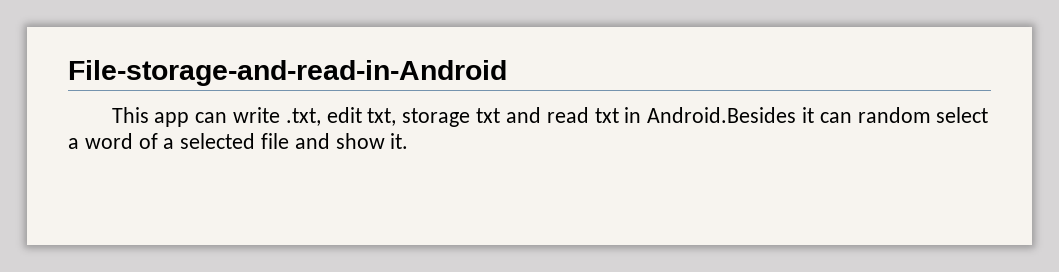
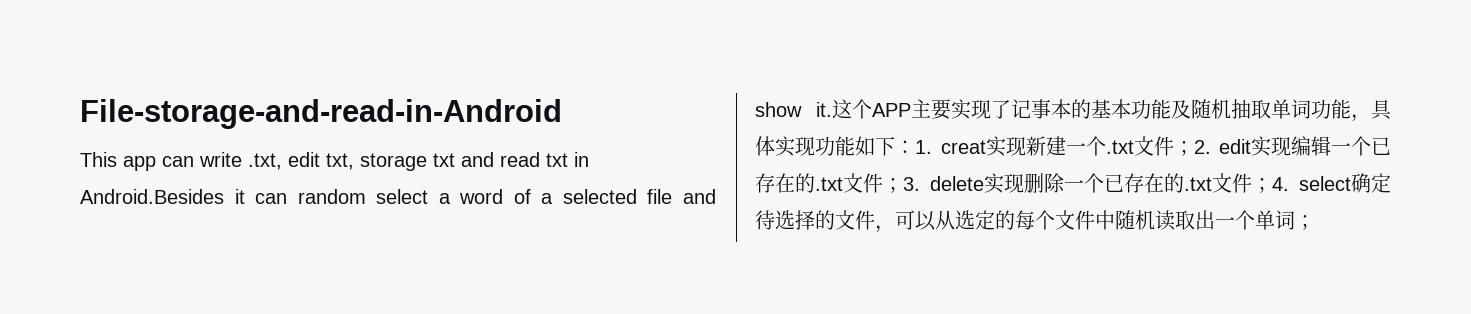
+ 这个APP主要实现了记事本的基本功能及随机抽取单词功能，具体实现功能如下：1. creat实现新建一个.txt文件；2. edit实现编辑一个已存在的.txt文件；3. delete实现删除一个已存在的.txt文件；4. select确定待选择的文件，可以从选定的每个文件中随机读取出一个单词；

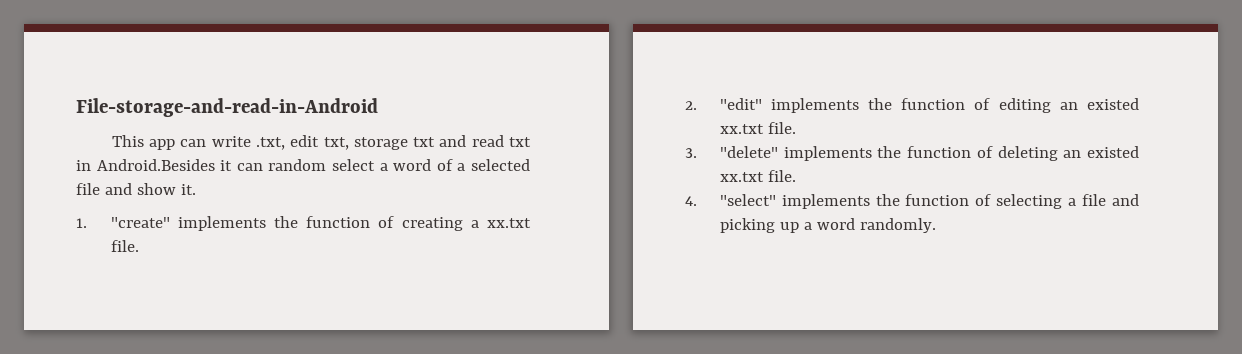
- This app can write .txt, edit txt, storage txt and read txt in Android.Besides it can random select a word of a selected file and show it.这个APP主要实现了记事本的基本功能及随机抽取单词功能，具体实现功能如下：1. creat实现新建一个.txt文件；2. edit实现编辑一个已存在的.txt文件；3. delete实现删除一个已存在的.txt文件；4. select确定待选择的文件，可以从选定的每个文件中随机读取出一个单词；
+ This app can write .txt, edit txt, storage txt and read txt in Android.Besides it can random select a word of a selected file and show it.
+ 1. "create" implements the function of creating a xx.txt file.
+ 2. "edit" implements the function of editing an existed xx.txt file.
+ 3. "delete" implements the function of deleting an existed xx.txt file.
+ 4. "select" implements the function of selecting a file and picking up a word randomly.

